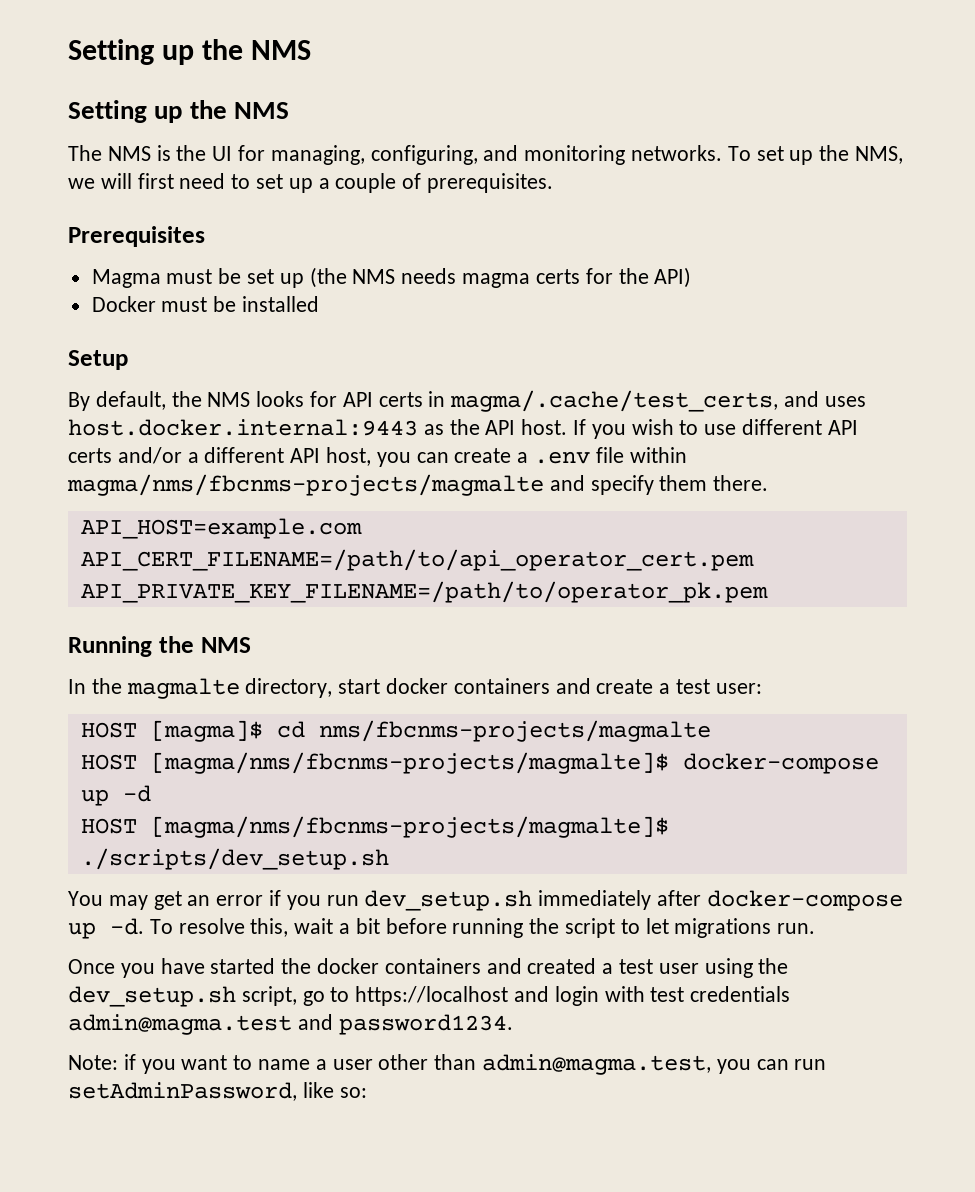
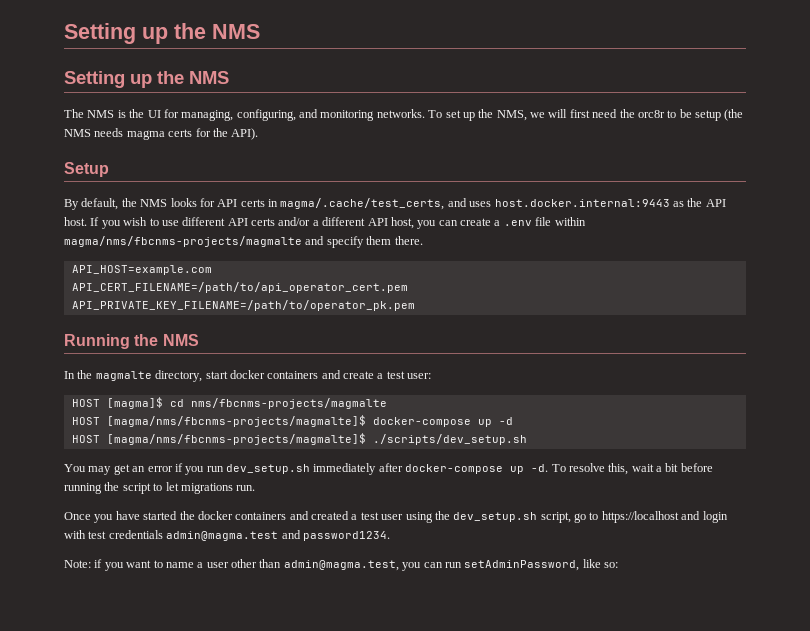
- To set up the NMS, we will first need to set up a couple of prerequisites.
- Prerequisites
- Magma must be set up (the NMS needs magma certs for the API)
- Docker must be installed
+ To set up the NMS, we will first need the orc8r to be setup (the NMS needs magma certs for the API).

